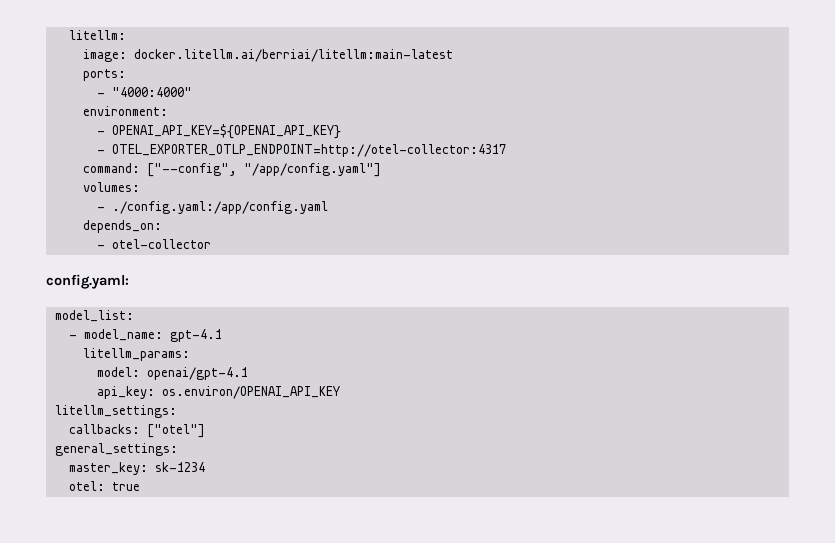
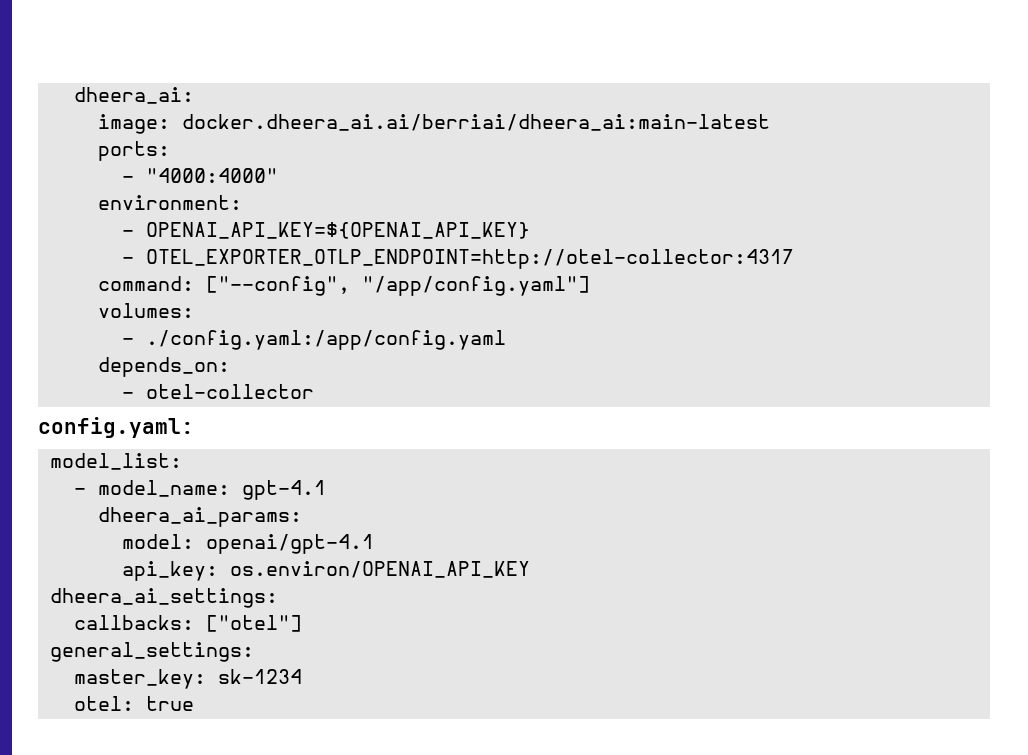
- litellm:
+ dheera_ai:
- image: docker.litellm.ai/berriai/litellm:main-latest
+ image: docker.dheera_ai.ai/berriai/dheera_ai:main-latest
- litellm_params:
+ dheera_ai_params:
- litellm_settings:
+ dheera_ai_settings:

